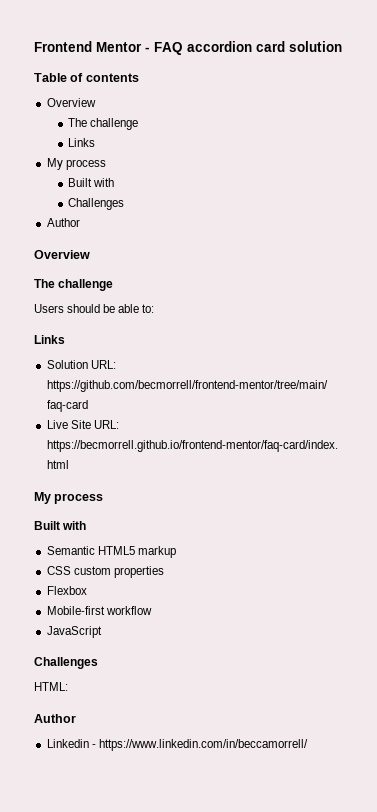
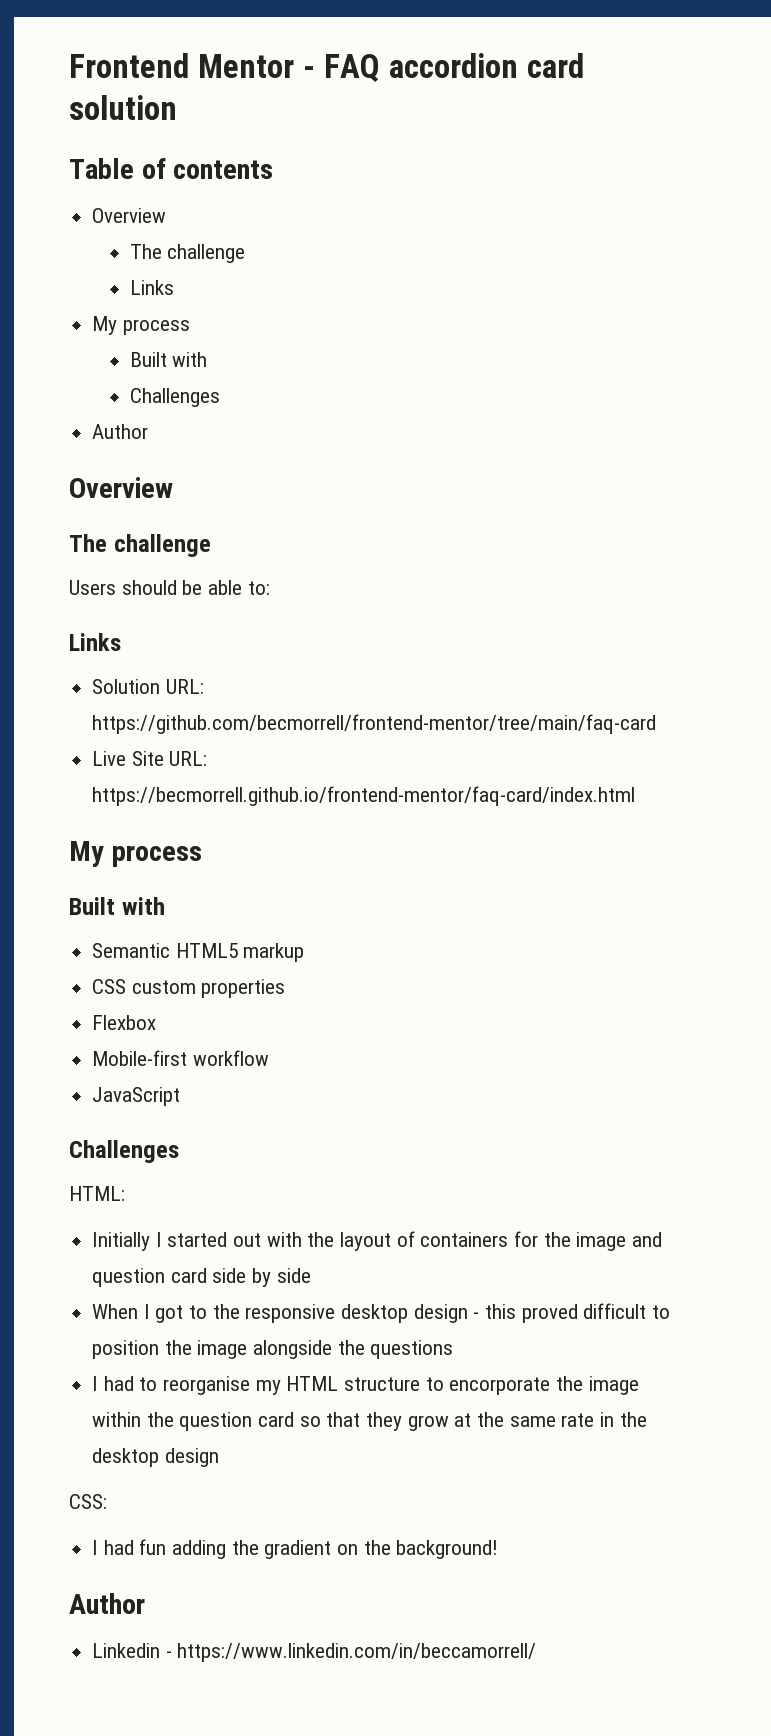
+ Initially I started out with the layout of containers for the image and question card side by side
+ When I got to the responsive desktop design - this proved difficult to position the image alongside the questions
+ I had to reorganise my HTML structure to encorporate the image within the question card so that they grow at the same rate in the desktop design
+ CSS:
+ I had fun adding the gradient on the background!

